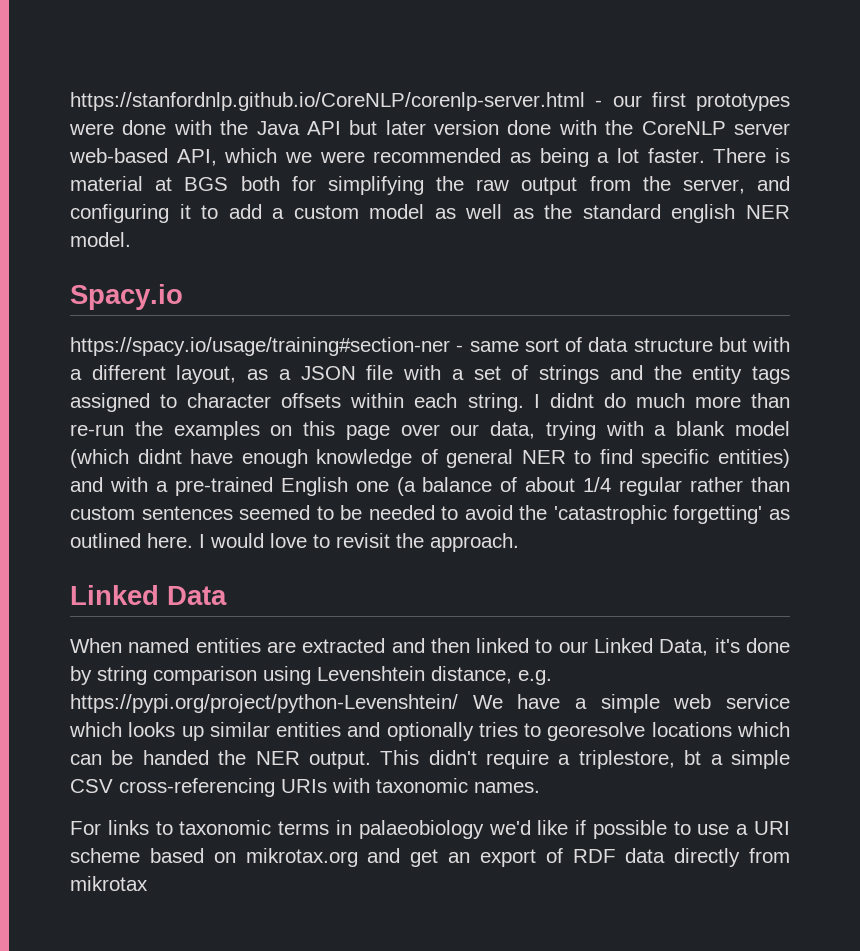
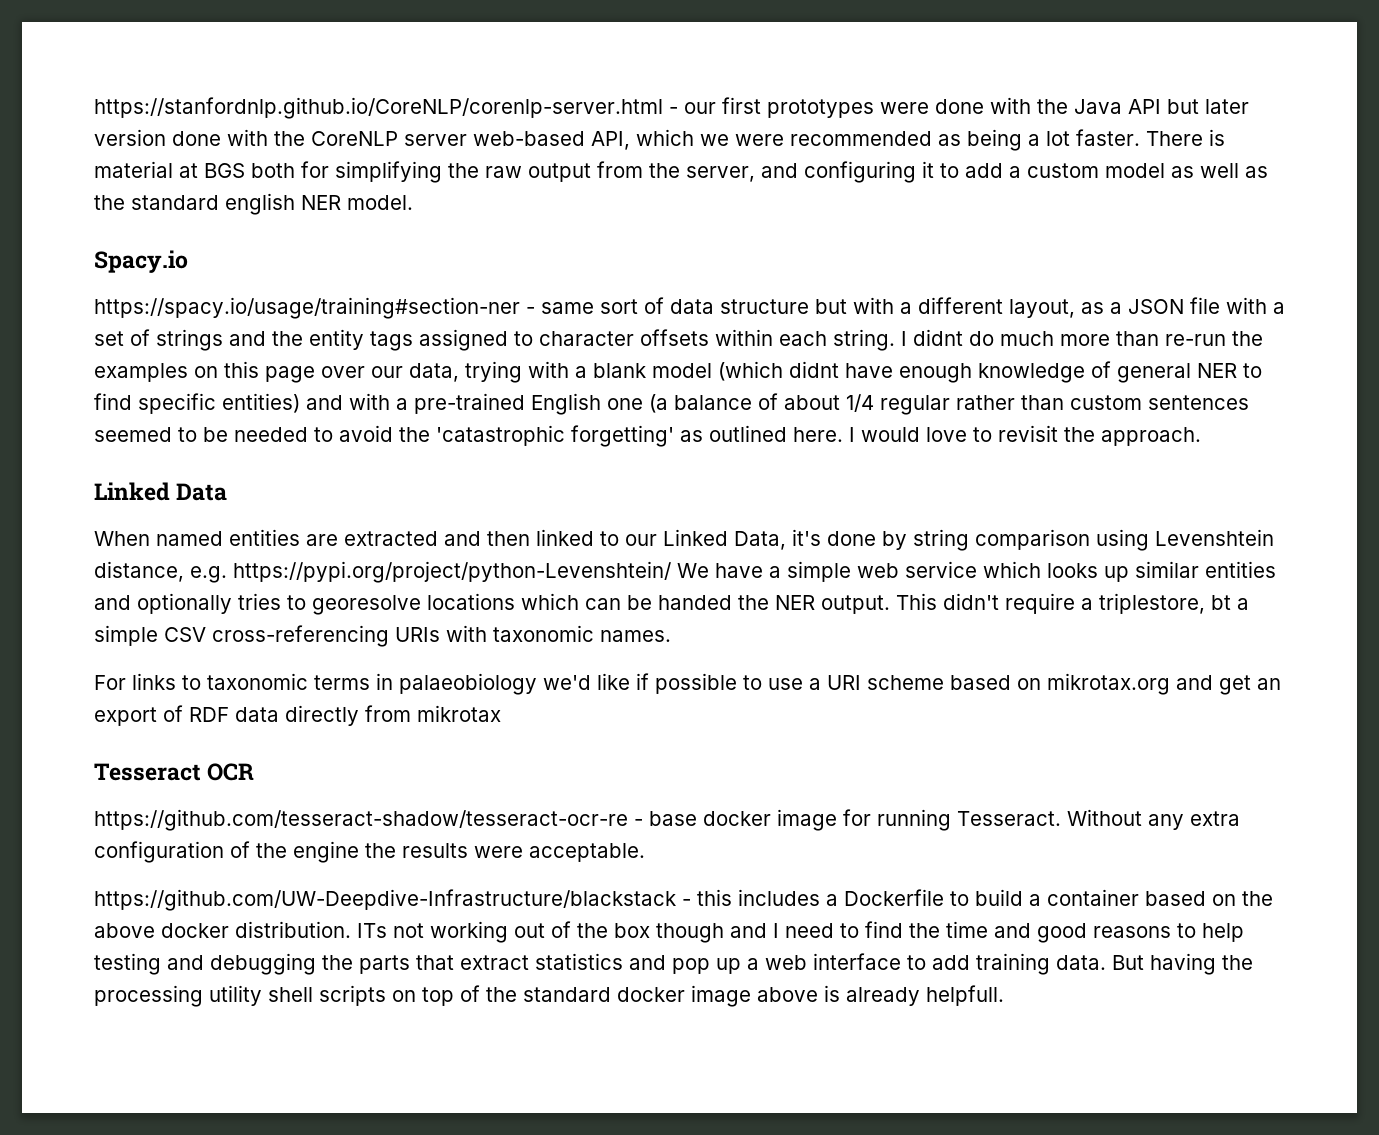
+ Tesseract OCR
+ https://github.com/tesseract-shadow/tesseract-ocr-re - base docker image for running Tesseract. Without any extra configuration of the engine the results were acceptable.
+ https://github.com/UW-Deepdive-Infrastructure/blackstack - this includes a Dockerfile to build a container based on the above docker distribution. ITs not working out of the box though and I need to find the time and good reasons to help testing and debugging the parts that extract statistics and pop up a web interface to add training data. But having the processing utility shell scripts on top of the standard docker image above is already helpfull.

